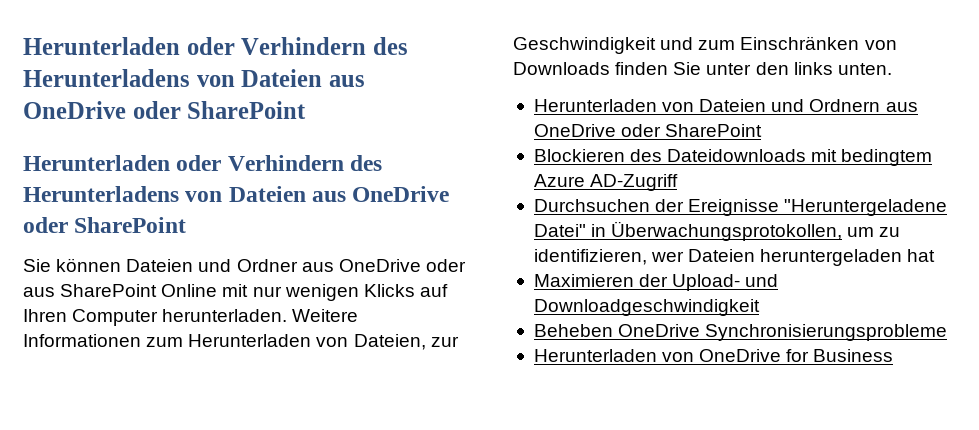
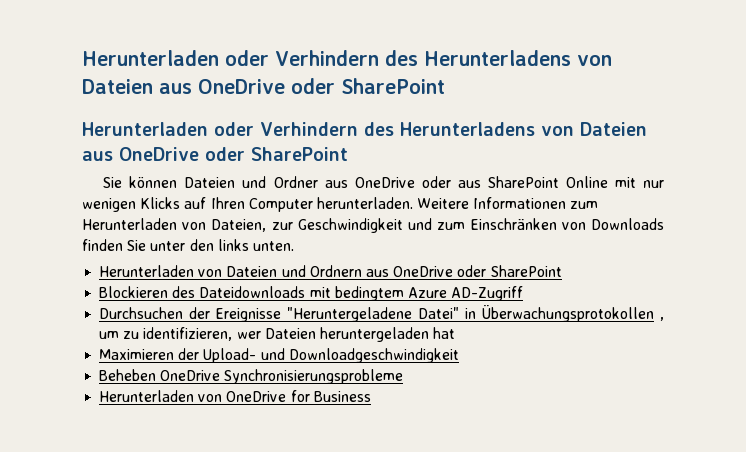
- Durchsuchen der Ereignisse "Heruntergeladene Datei" in Überwachungsprotokollen, um zu identifizieren, wer Dateien heruntergeladen hat
+ Durchsuchen der Ereignisse "Heruntergeladene Datei" in Überwachungsprotokollen , um zu identifizieren, wer Dateien heruntergeladen hat

